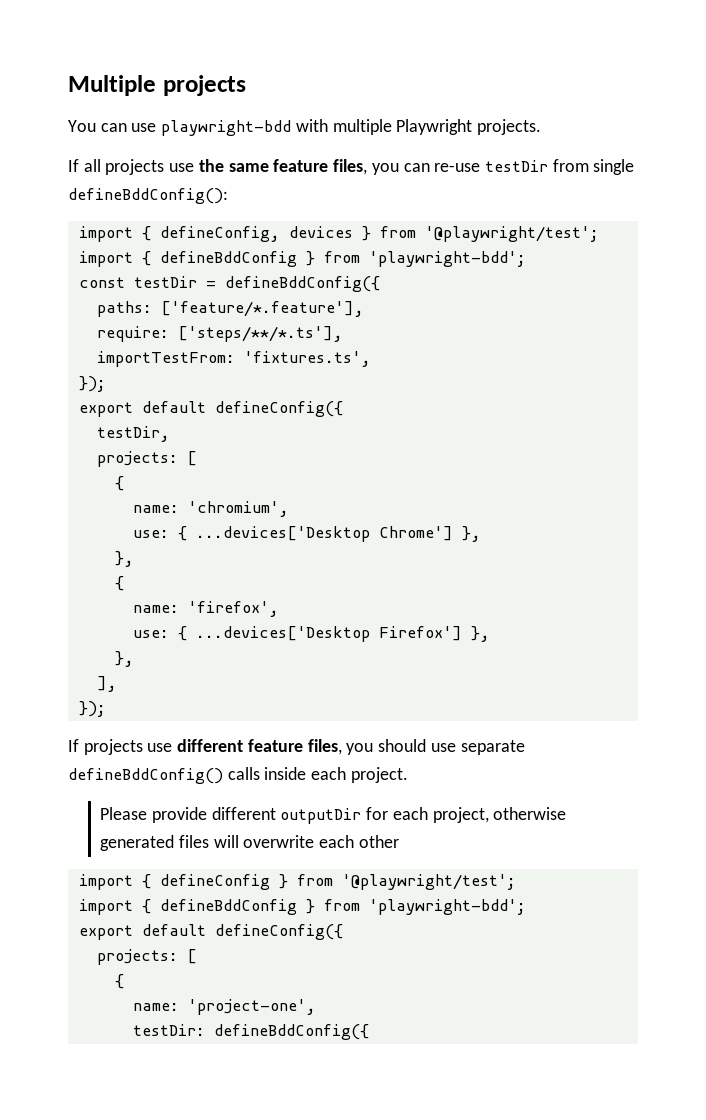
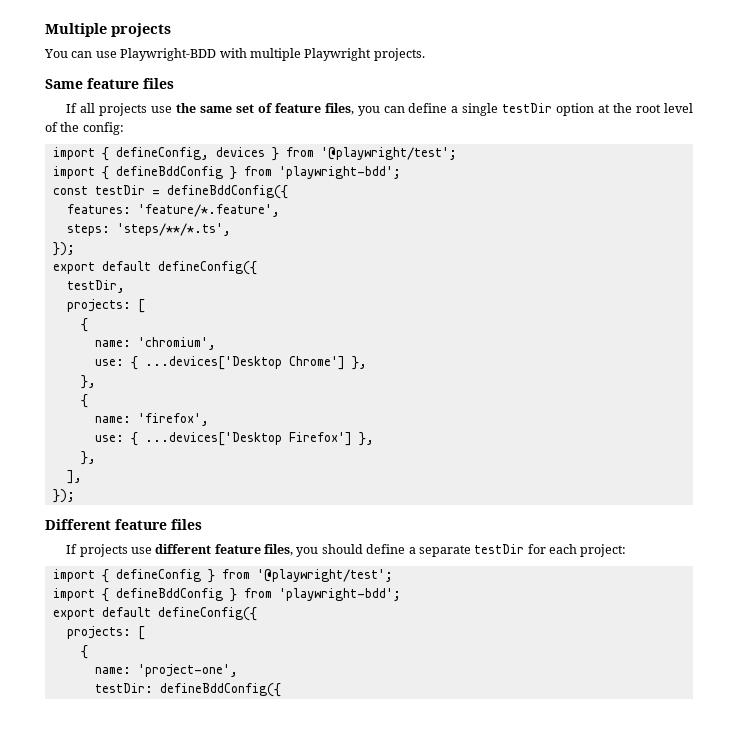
- You can use playwright-bdd with multiple Playwright projects.
+ You can use Playwright-BDD with multiple Playwright projects.
+ Same feature files
- If all projects use the same feature files, you can re-use testDir from single defineBddConfig():
+ If all projects use the same set of feature files, you can define a single testDir option at the root level of the config:
- paths: ['feature/*.feature'],
- require: ['steps/**/*.ts'],
- importTestFrom: 'fixtures.ts',
+ features: 'feature/*.feature',
+ steps: 'steps/**/*.ts',
+ Different feature files
- If projects use different feature files, you should use separate defineBddConfig() calls inside each project.
- Please provide different outputDir for each project, otherwise generated files will overwrite each other
+ If projects use different feature files, you should define a separate testDir for each project:

